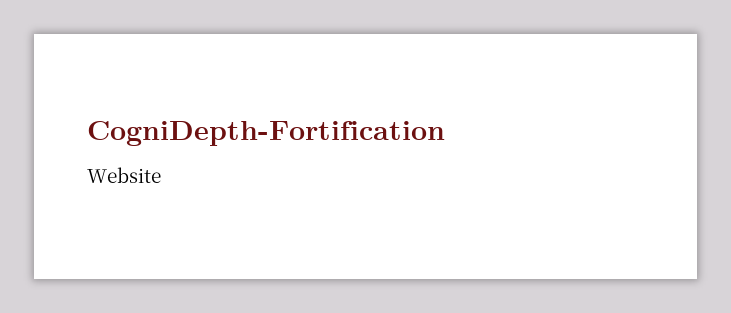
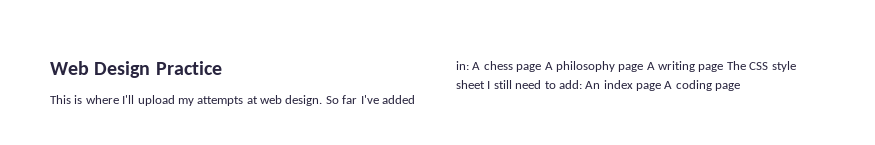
- CogniDepth-Fortification
- Website
+ Web Design Practice
+ This is where I'll upload my attempts at web design. So far I've added in: A chess page A philosophy page A writing page The CSS style sheet I still need to add: An index page A coding page

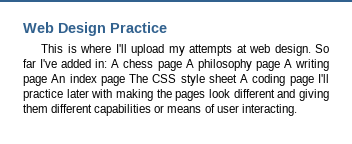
- So far I've added in: A chess page A philosophy page A writing page The CSS style sheet I still need to add: An index page A coding page
+ So far I've added in: A chess page A philosophy page A writing page An index page The CSS style sheet A coding page I'll practice later with making the pages look different and giving them different capabilities or means of user interacting.

